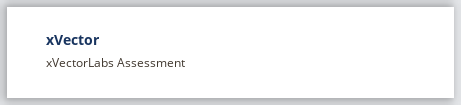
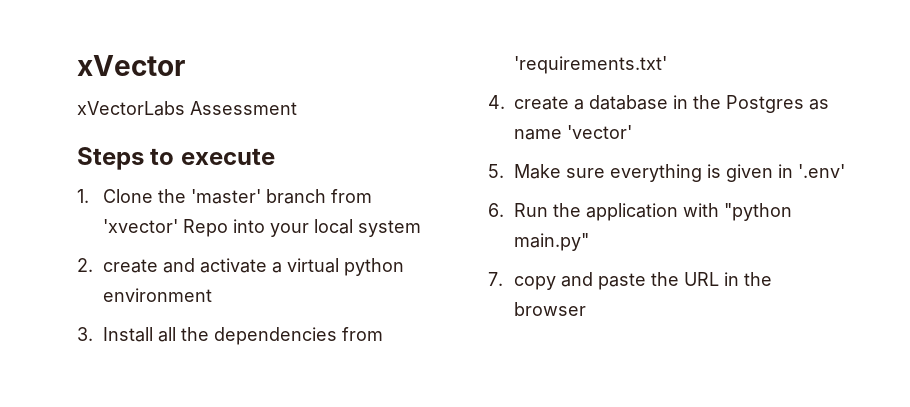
+ Steps to execute
+ 1. Clone the 'master' branch from 'xvector' Repo into your local system
+ 2. create and activate a virtual python environment
+ 3. Install all the dependencies from 'requirements.txt'
+ 4. create a database in the Postgres as name 'vector'
+ 5. Make sure everything is given in '.env'
+ 6. Run the application with "python main.py"
+ 7. copy and paste the URL in the browser

